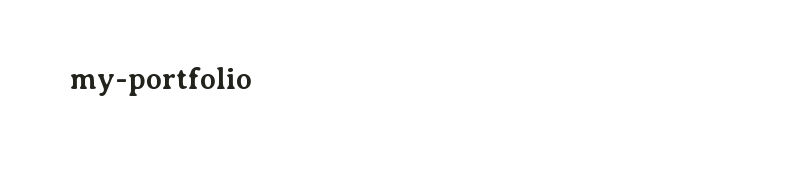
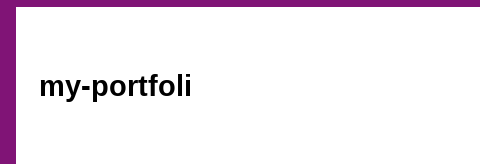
- my-portfolio
+ my-portfoli

